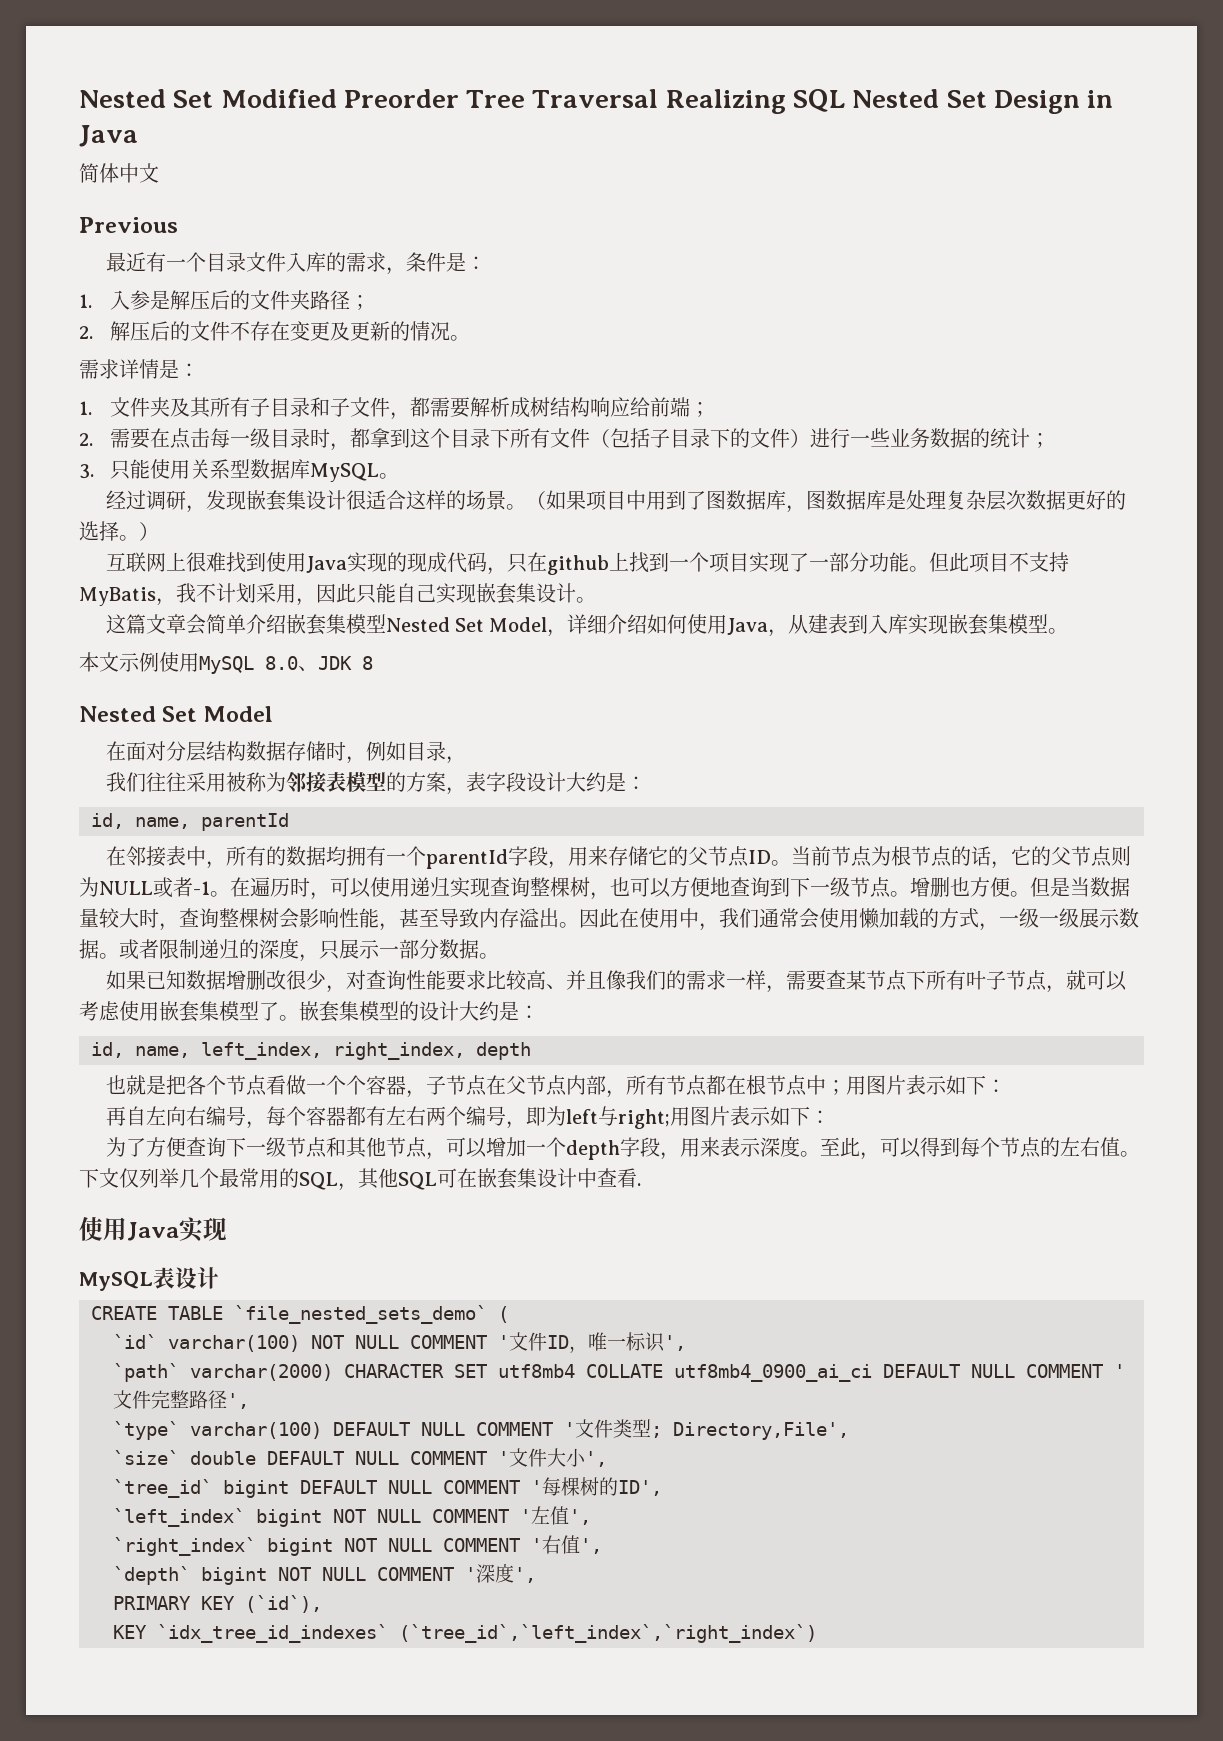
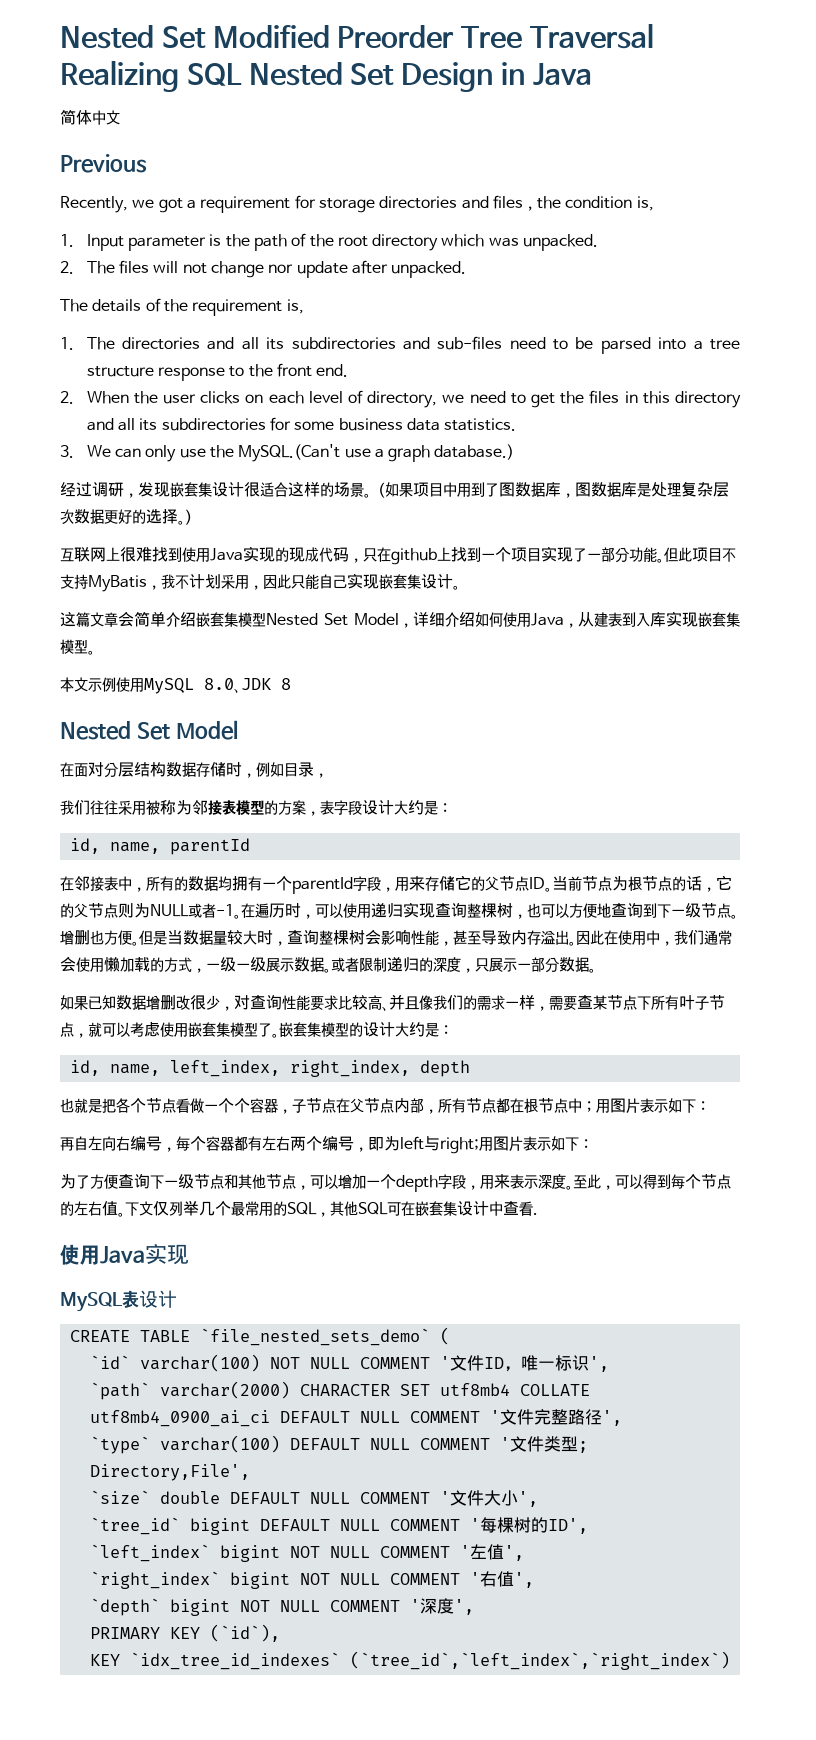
- 最近有一个目录文件入库的需求，条件是：
- 1.入参是解压后的文件夹路径；
- 2.解压后的文件不存在变更及更新的情况。
- 需求详情是：
- 1.文件夹及其所有子目录和子文件，都需要解析成树结构响应给前端；
- 2.需要在点击每一级目录时，都拿到这个目录下所有文件（包括子目录下的文件）进行一些业务数据的统计；
- 3.只能使用关系型数据库MySQL。
+ Recently, we got a requirement for storage directories and files，the condition is,
+ 1. Input parameter is the path of the root directory which was unpacked.
+ 2. The files will not change nor update after unpacked.
+ The details of the requirement is,
+ 1. The directories and all its subdirectories and sub-files need to be parsed into a tree structure response to the front end.
+ 2. When the user clicks on each level of directory, we need to get the files in this directory and all its subdirectories for some business data statistics.
+ 3. We can only use the MySQL.(Can't use a graph database.)

